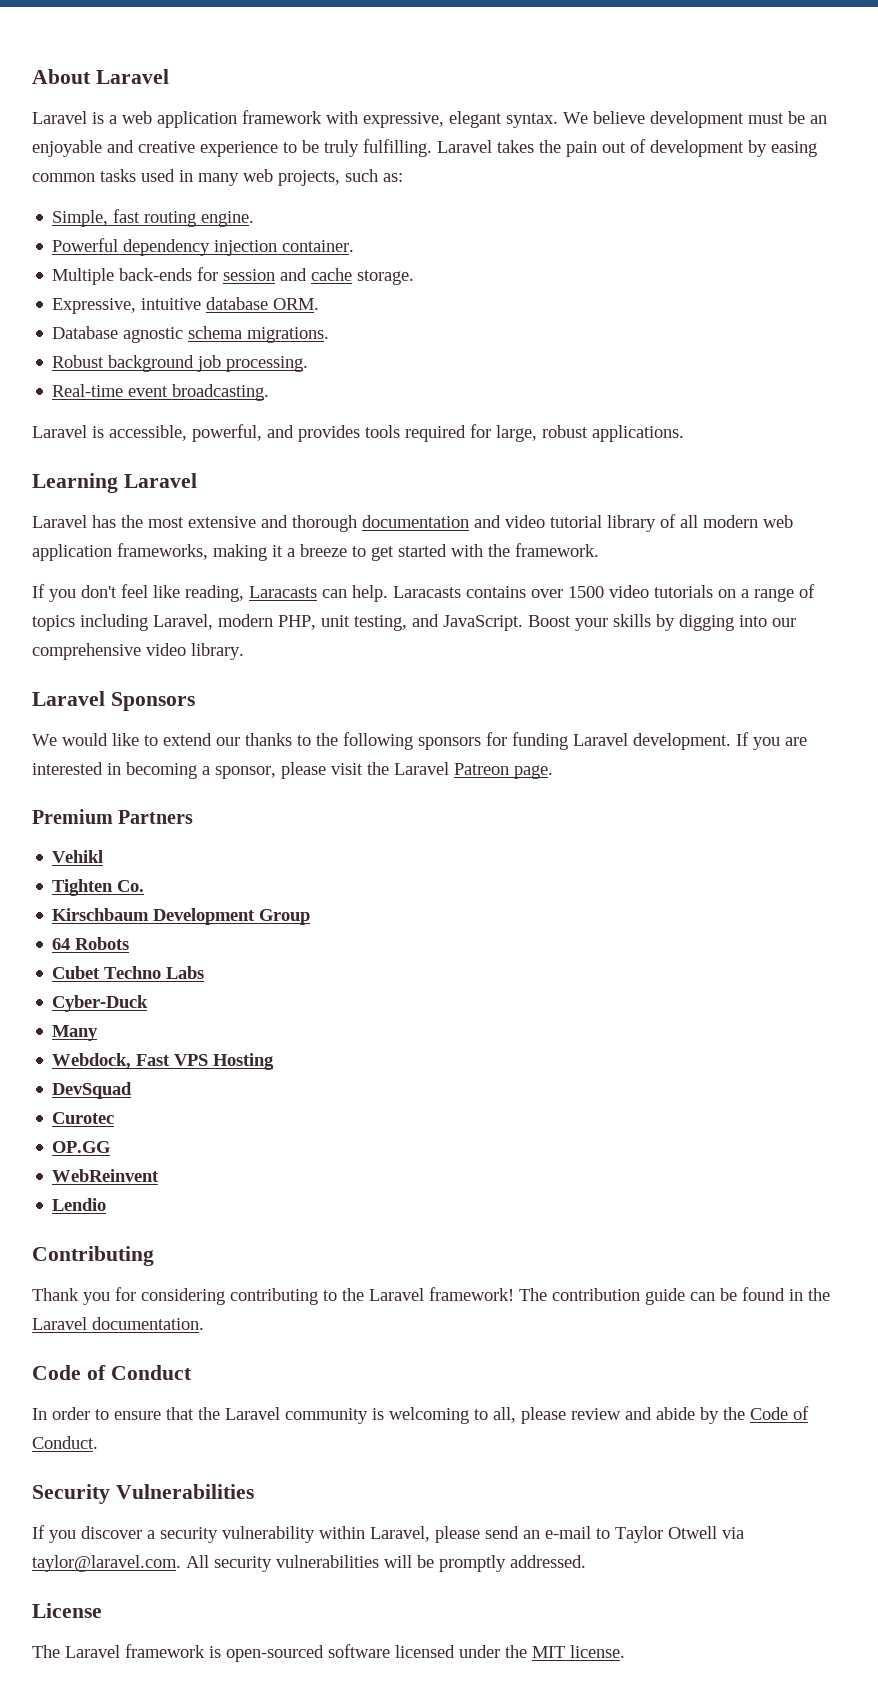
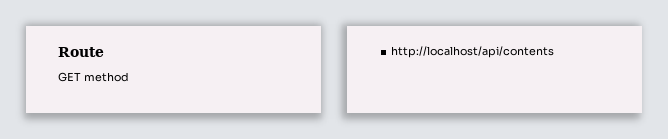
- About Laravel
- Laravel is a web application framework with expressive, elegant syntax. We believe development must be an enjoyable and creative experience to be truly fulfilling. Laravel takes the pain out of development by easing common tasks used in many web projects, such as:
- Simple, fast routing engine.
- Powerful dependency injection container.
- Multiple back-ends for session and cache storage.
- Expressive, intuitive database ORM.
- Database agnostic schema migrations.
- Robust background job processing.
- Real-time event broadcasting.
- Laravel is accessible, powerful, and provides tools required for large, robust applications.
- Learning Laravel
- Laravel has the most extensive and thorough documentation and video tutorial library of all modern web application frameworks, making it a breeze to get started with the framework.
- If you don't feel like reading, Laracasts can help. Laracasts contains over 1500 video tutorials on a range of topics including Laravel, modern PHP, unit testing, and JavaScript. Boost your skills by digging into our comprehensive video library.
- Laravel Sponsors
- We would like to extend our thanks to the following sponsors for funding Laravel development. If you are interested in becoming a sponsor, please visit the Laravel Patreon page.
- Premium Partners
- Vehikl
- Tighten Co.
- Kirschbaum Development Group
- 64 Robots
- Cubet Techno Labs
- Cyber-Duck
- Many
- Webdock, Fast VPS Hosting
- DevSquad
- Curotec
- OP.GG
- WebReinvent
- Lendio
- Contributing
- Thank you for considering contributing to the Laravel framework! The contribution guide can be found in the Laravel documentation.
- Code of Conduct
- In order to ensure that the Laravel community is welcoming to all, please review and abide by the Code of Conduct.
- Security Vulnerabilities
- If you discover a security vulnerability within Laravel, please send an e-mail to Taylor Otwell via taylor@laravel.com. All security vulnerabilities will be promptly addressed.
- License
- The Laravel framework is open-sourced software licensed under the MIT license.
+ Route
+ GET method
+ http://localhost/api/contents

